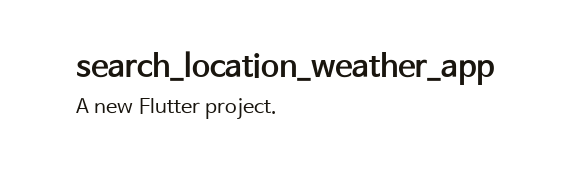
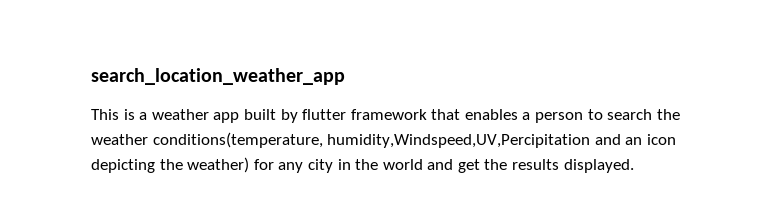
- A new Flutter project.
+ This is a weather app built by flutter framework that enables a person to search the weather conditions(temperature, humidity,Windspeed,UV,Percipitation and an icon depicting the weather) for any city in the world and get the results displayed.

